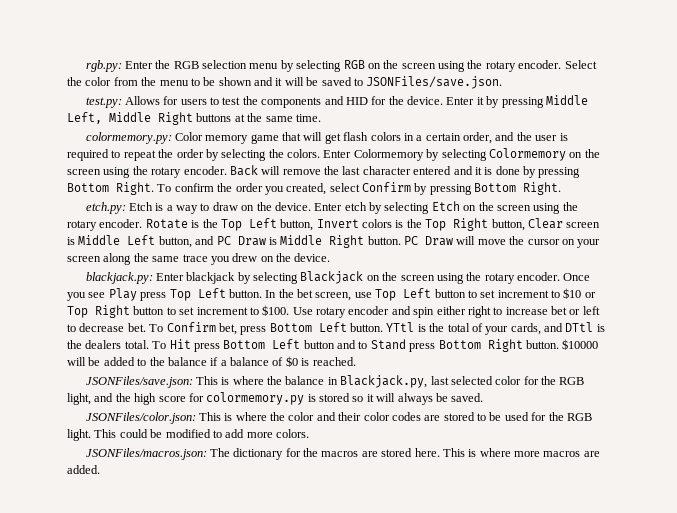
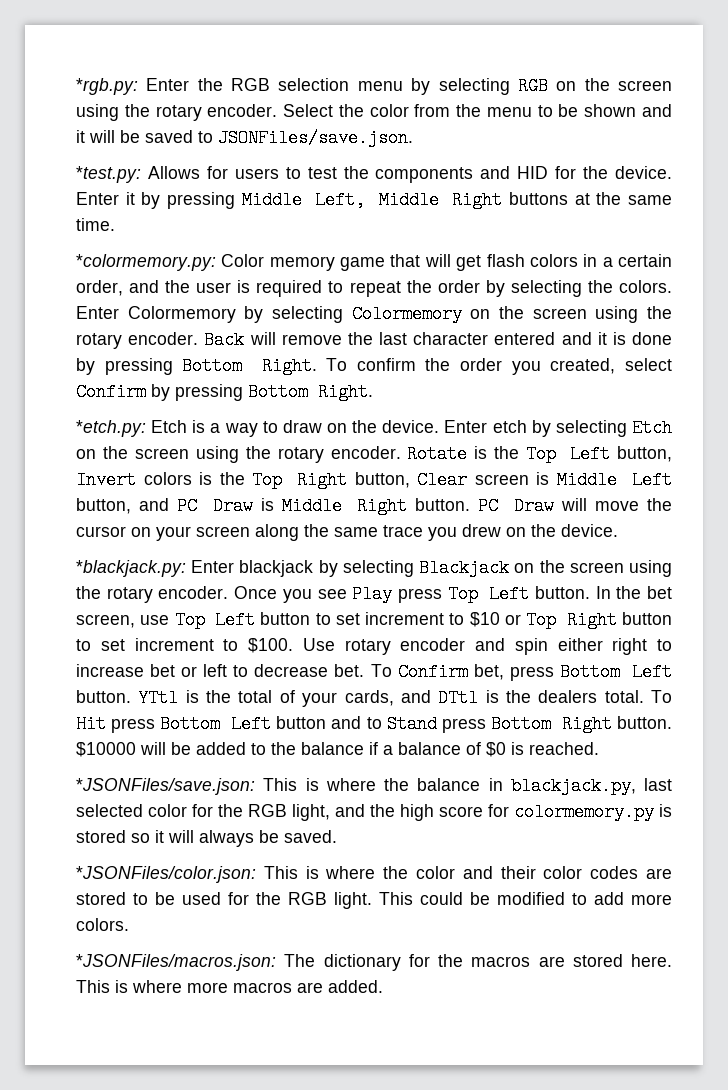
- rgb.py: Enter the RGB selection menu by selecting RGB on the screen using the rotary encoder.
+ *rgb.py: Enter the RGB selection menu by selecting RGB on the screen using the rotary encoder.
- test.py: Allows for users to test the components and HID for the device.
+ *test.py: Allows for users to test the components and HID for the device.
- colormemory.py: Color memory game that will get flash colors in a certain order, and the user is required to repeat the order by selecting the colors.
+ *colormemory.py: Color memory game that will get flash colors in a certain order, and the user is required to repeat the order by selecting the colors.
- etch.py: Etch is a way to draw on the device.
+ *etch.py: Etch is a way to draw on the device.
- blackjack.py: Enter blackjack by selecting Blackjack on the screen using the rotary encoder.
+ *blackjack.py: Enter blackjack by selecting Blackjack on the screen using the rotary encoder.
- JSONFiles/save.json: This is where the balance in Blackjack.py, last selected color for the RGB light, and the high score for colormemory.py is stored so it will always be saved.
+ *JSONFiles/save.json: This is where the balance in blackjack.py, last selected color for the RGB light, and the high score for colormemory.py is stored so it will always be saved.
- JSONFiles/color.json: This is where the color and their color codes are stored to be used for the RGB light.
+ *JSONFiles/color.json: This is where the color and their color codes are stored to be used for the RGB light.
- JSONFiles/macros.json: The dictionary for the macros are stored here.
+ *JSONFiles/macros.json: The dictionary for the macros are stored here.

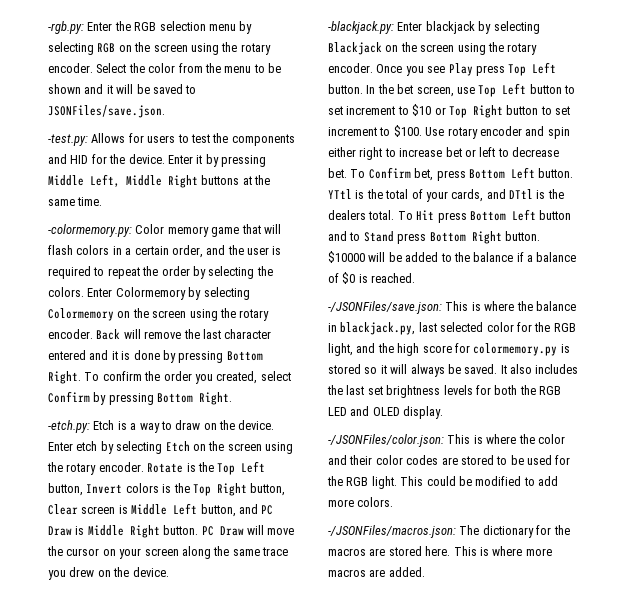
- *rgb.py: Enter the RGB selection menu by selecting RGB on the screen using the rotary encoder.
+ -rgb.py: Enter the RGB selection menu by selecting RGB on the screen using the rotary encoder.
- *test.py: Allows for users to test the components and HID for the device.
+ -test.py: Allows for users to test the components and HID for the device.
- *colormemory.py: Color memory game that will get flash colors in a certain order, and the user is required to repeat the order by selecting the colors.
+ -colormemory.py: Color memory game that will flash colors in a certain order, and the user is required to repeat the order by selecting the colors.
- *etch.py: Etch is a way to draw on the device.
+ -etch.py: Etch is a way to draw on the device.
- *blackjack.py: Enter blackjack by selecting Blackjack on the screen using the rotary encoder.
+ -blackjack.py: Enter blackjack by selecting Blackjack on the screen using the rotary encoder.
- *JSONFiles/save.json: This is where the balance in blackjack.py, last selected color for the RGB light, and the high score for colormemory.py is stored so it will always be saved.
- *JSONFiles/color.json: This is where the color and their color codes are stored to be used for the RGB light.
+ -/JSONFiles/save.json: This is where the balance in blackjack.py, last selected color for the RGB light, and the high score for colormemory.py is stored so it will always be saved. It also includes the last set brightness levels for both the RGB LED and OLED display.
+ -/JSONFiles/color.json: This is where the color and their color codes are stored to be used for the RGB light.
- *JSONFiles/macros.json: The dictionary for the macros are stored here.
+ -/JSONFiles/macros.json: The dictionary for the macros are stored here.

